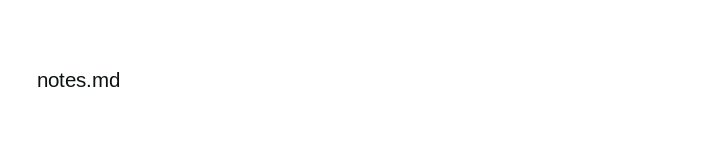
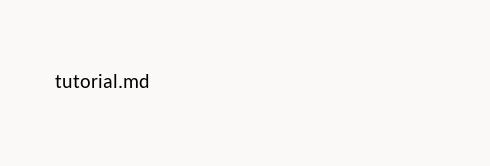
- notes.md
+ tutorial.md

